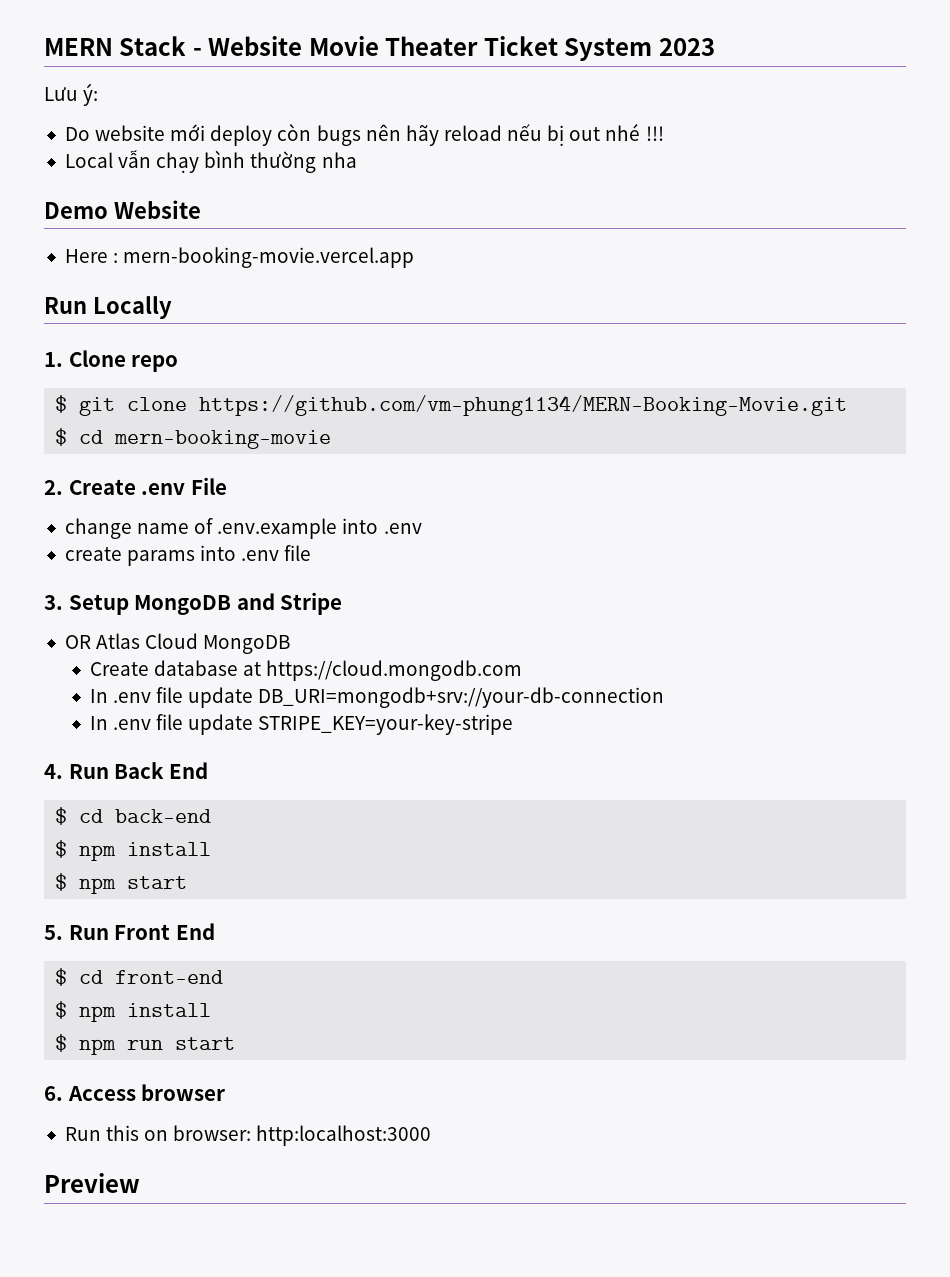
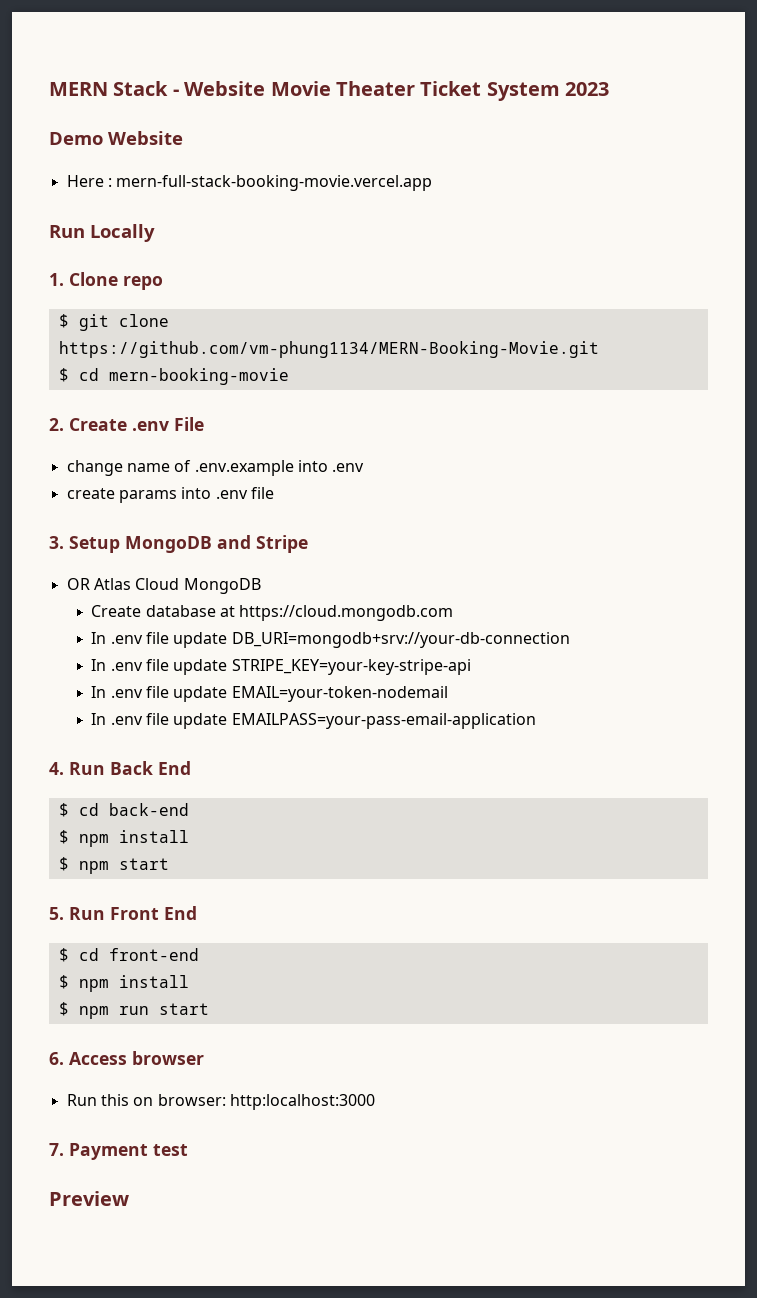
- Lưu ý:
- Do website mới deploy còn bugs nên hãy reload nếu bị out nhé !!!
- Local vẫn chạy bình thường nha
- Here : mern-booking-movie.vercel.app
+ Here : mern-full-stack-booking-movie.vercel.app
- In .env file update STRIPE_KEY=your-key-stripe
+ In .env file update STRIPE_KEY=your-key-stripe-api
+ In .env file update EMAIL=your-token-nodemail
+ In .env file update EMAILPASS=your-pass-email-application
+ 7. Payment test

